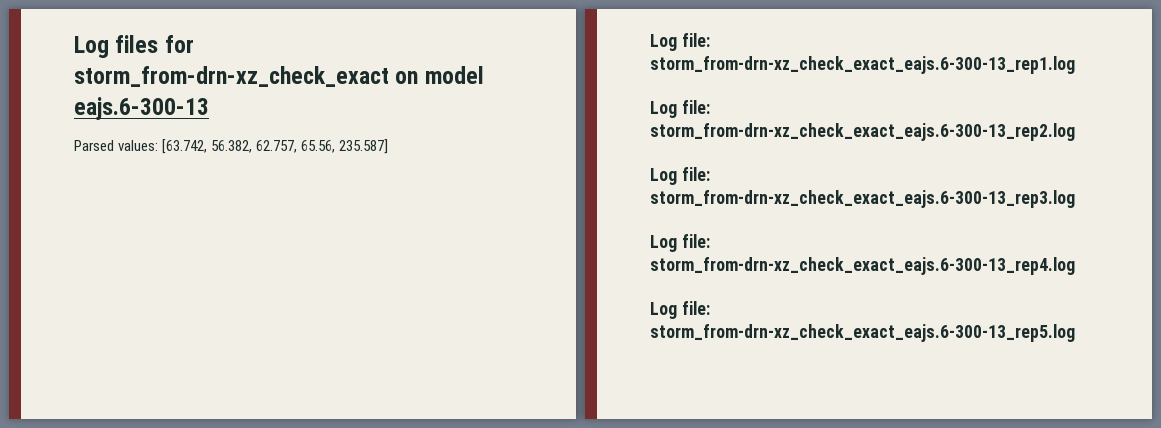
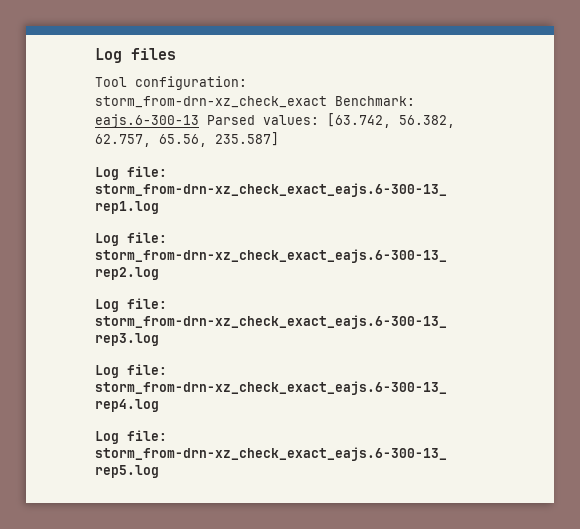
- Log files for storm_from-drn-xz_check_exact on model eajs.6-300-13
- Parsed values: [63.742, 56.382, 62.757, 65.56, 235.587]
+ Log files
+ Tool configuration: storm_from-drn-xz_check_exact Benchmark: eajs.6-300-13 Parsed values: [63.742, 56.382, 62.757, 65.56, 235.587]

